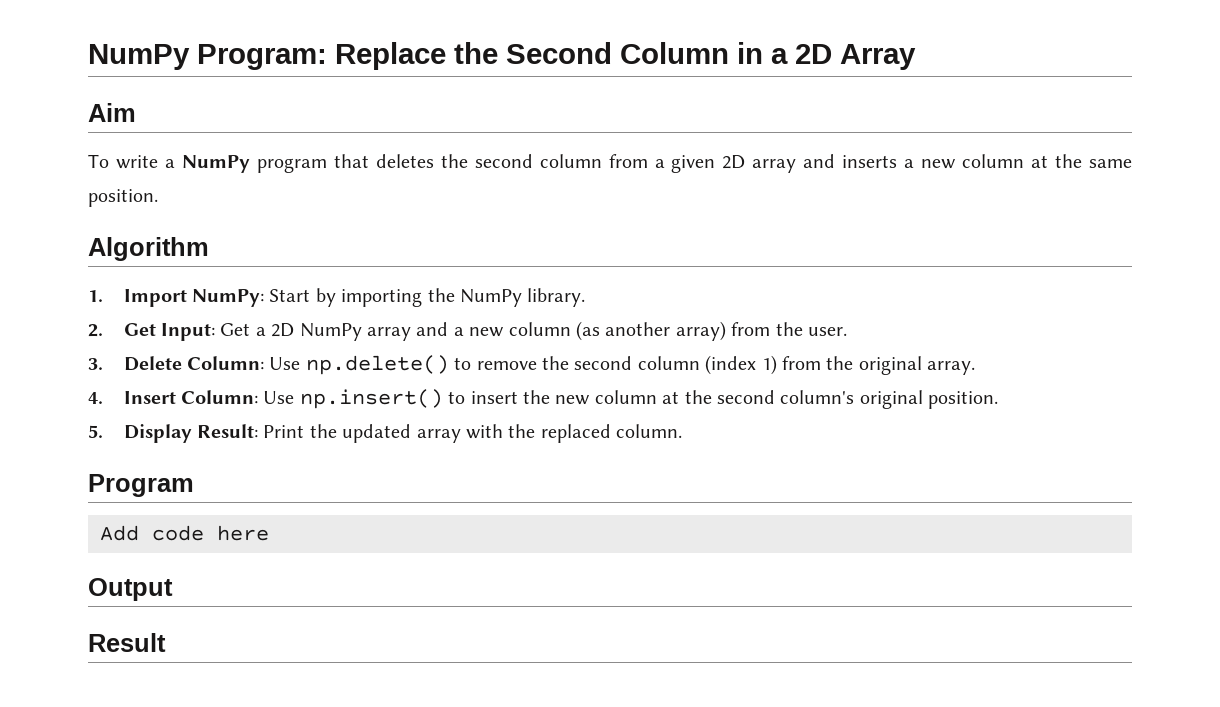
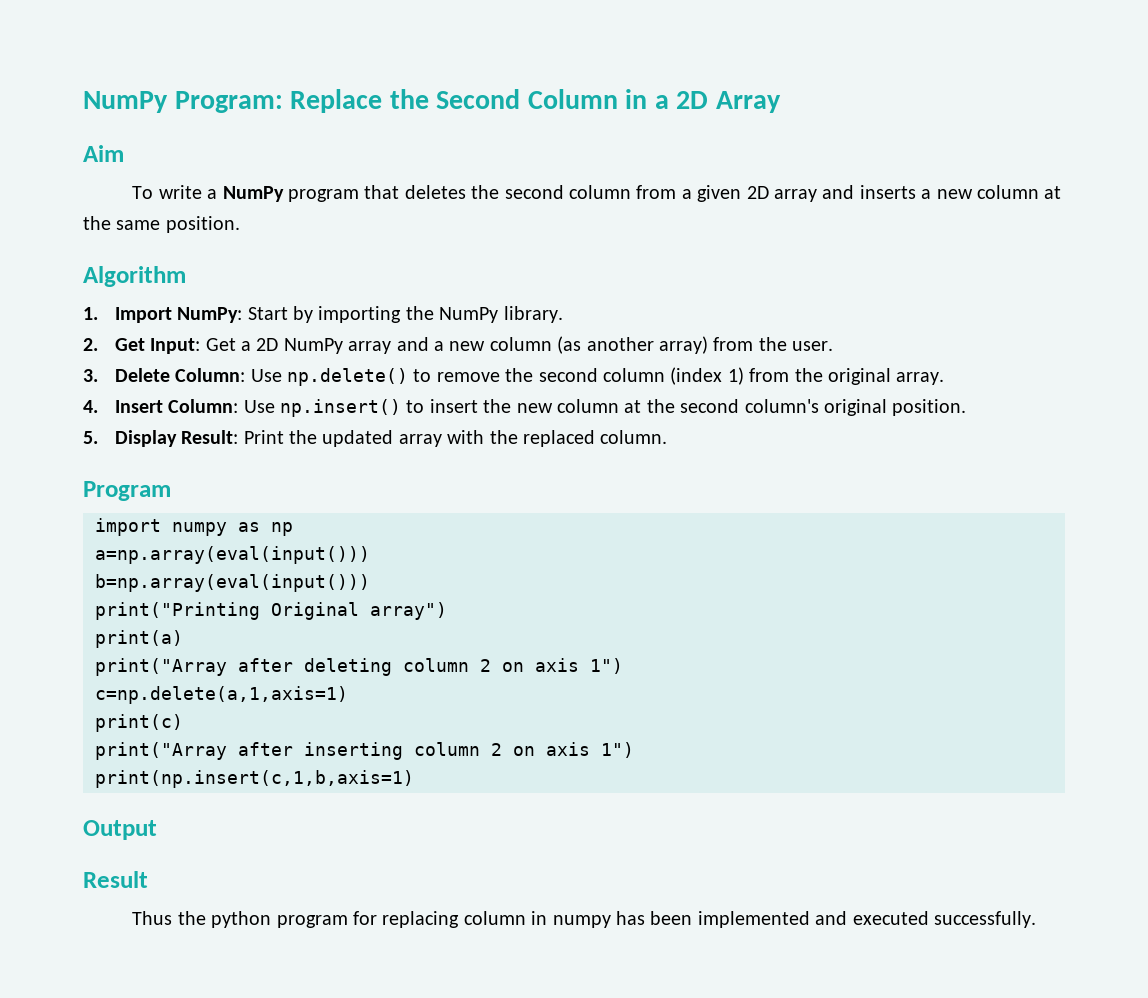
- Add code here
+ import numpy as np
+ a=np.array(eval(input()))
+ b=np.array(eval(input()))
+ print("Printing Original array")
+ print(a)
+ print("Array after deleting column 2 on axis 1")
+ c=np.delete(a,1,axis=1)
+ print(c)
+ print("Array after inserting column 2 on axis 1")
+ print(np.insert(c,1,b,axis=1)
  Output
  Result
+ Thus the python program for replacing column in numpy has been implemented and executed successfully.

